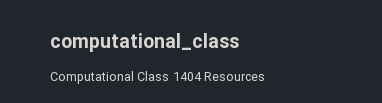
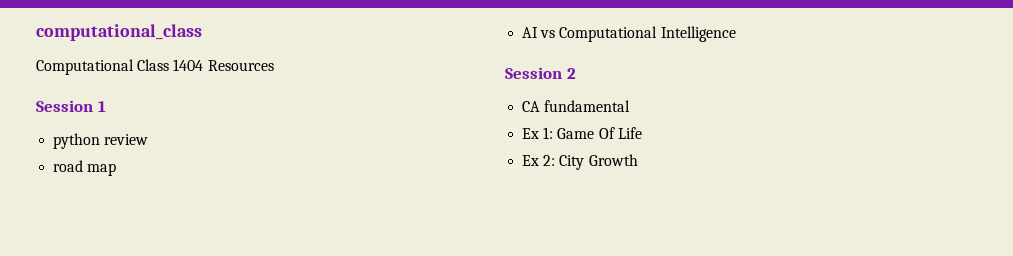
+ Session 1
+ python review
+ road map
+ AI vs Computational Intelligence
+ Session 2
+ CA fundamental
+ Ex 1: Game Of Life
+ Ex 2: City Growth

